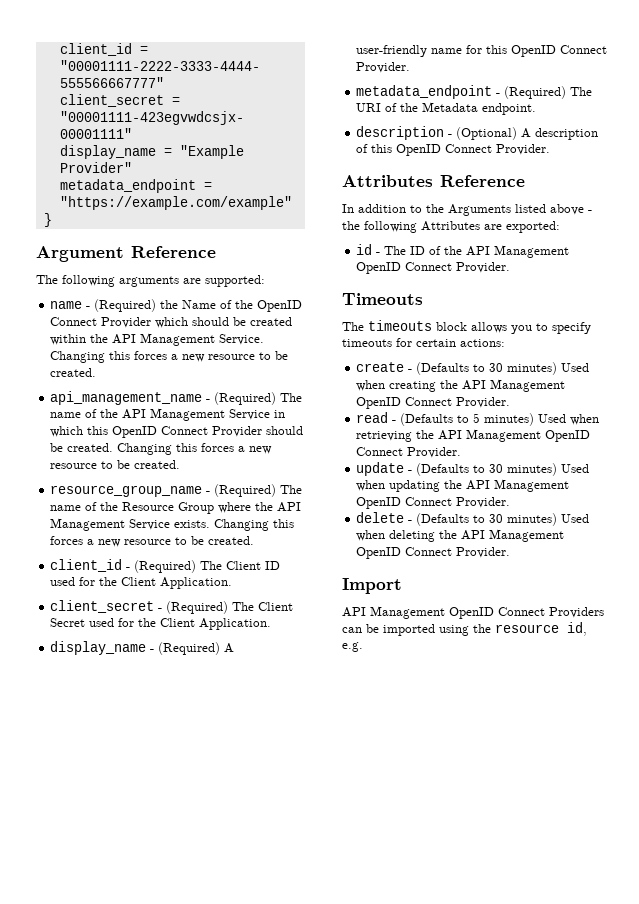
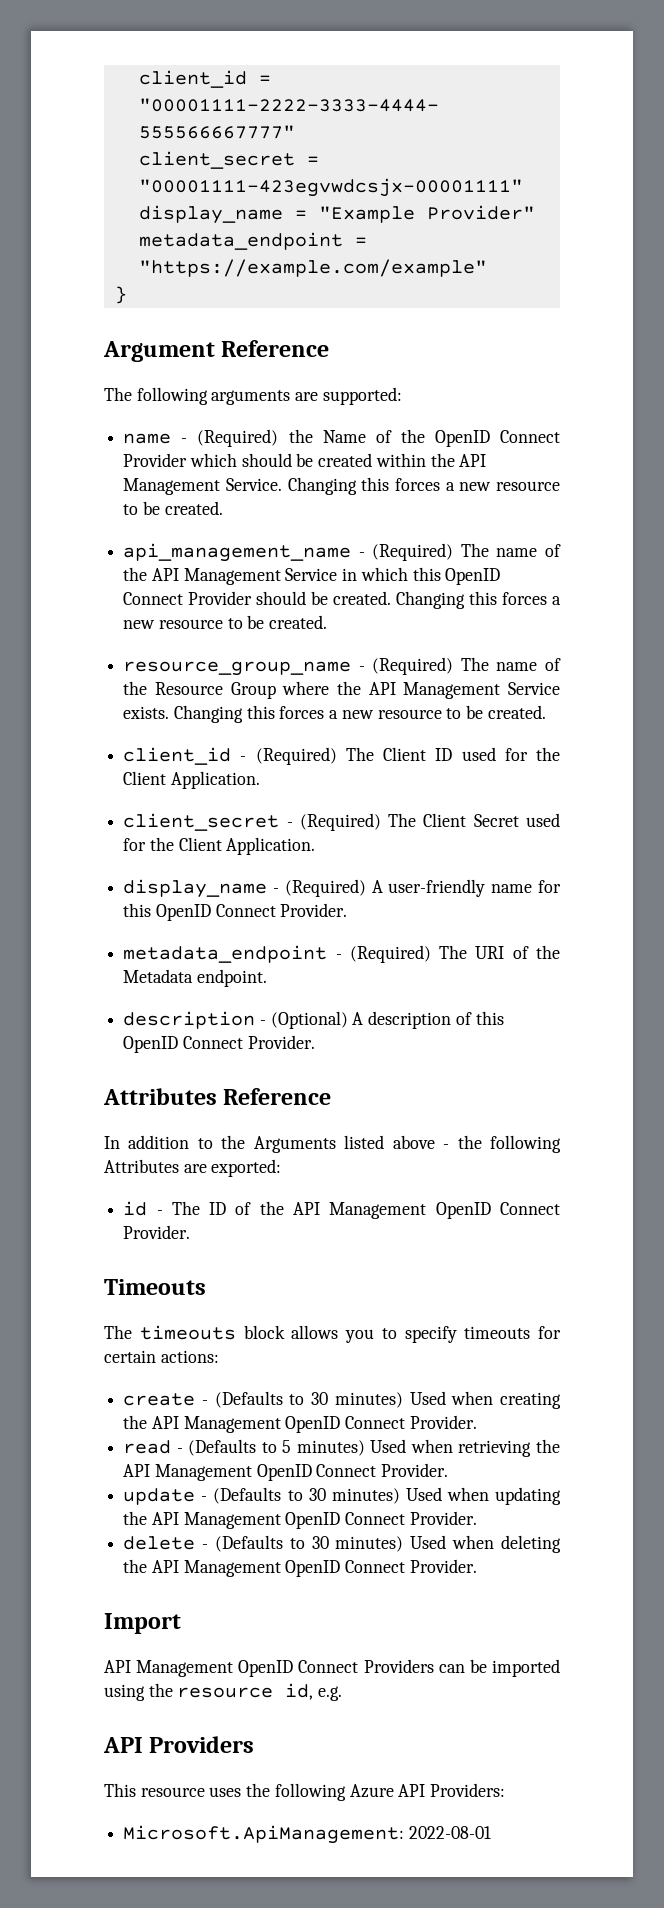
+ API Providers
+ This resource uses the following Azure API Providers:
+ Microsoft.ApiManagement: 2022-08-01

